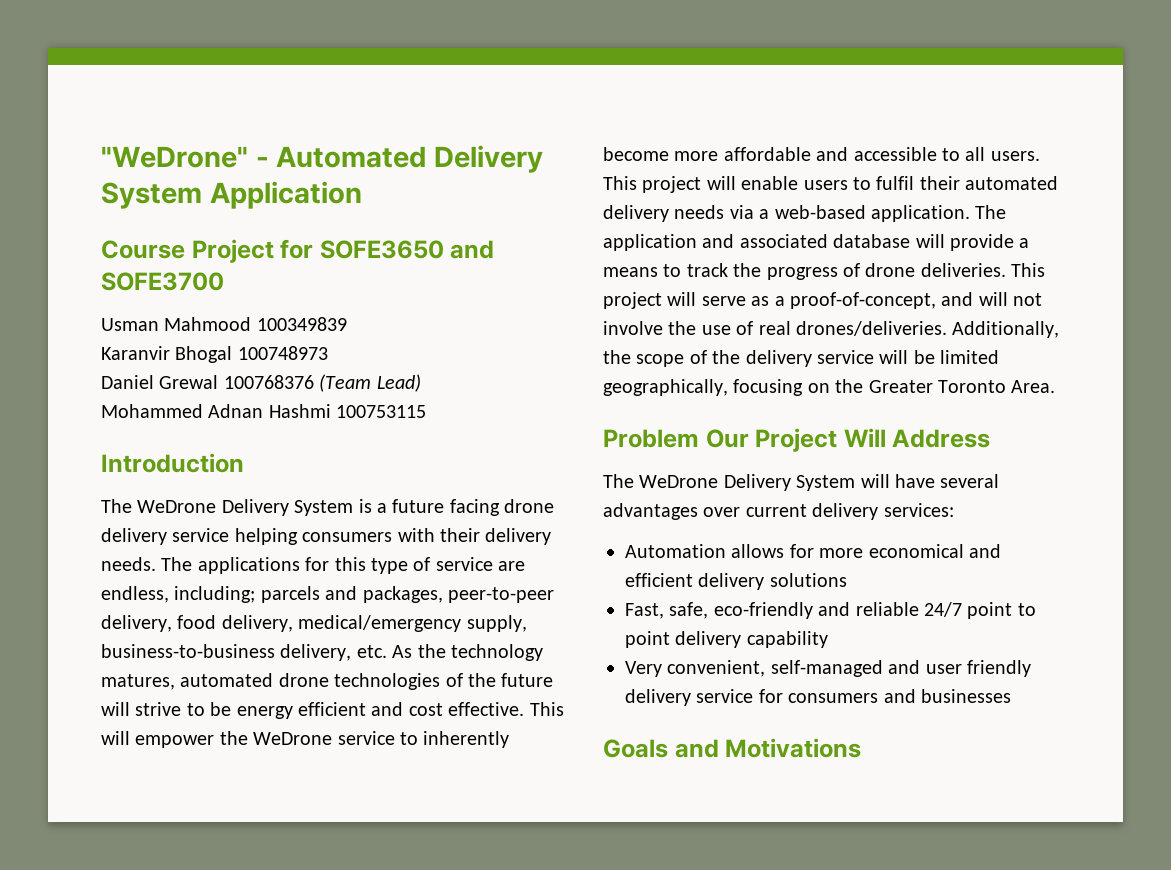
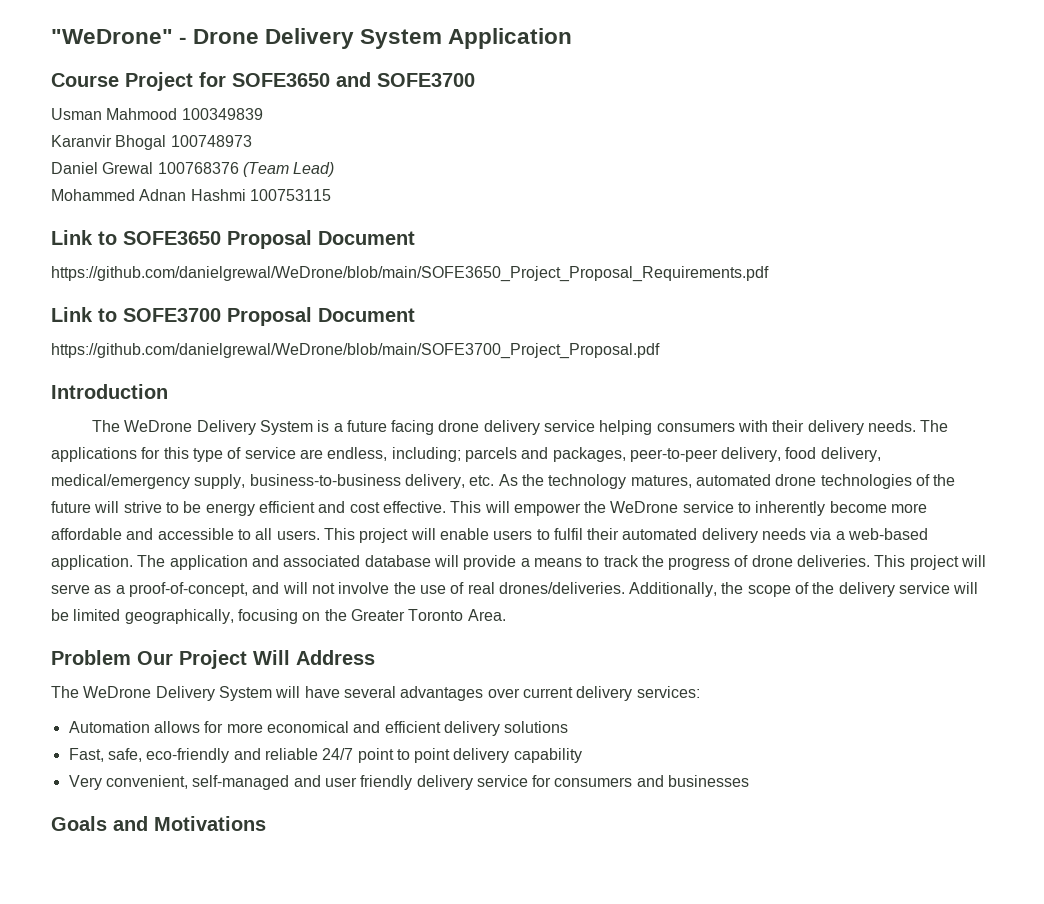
- "WeDrone" - Automated Delivery System Application
+ "WeDrone" - Drone Delivery System Application
+ Link to SOFE3650 Proposal Document
+ https://github.com/danielgrewal/WeDrone/blob/main/SOFE3650_Project_Proposal_Requirements.pdf
+ Link to SOFE3700 Proposal Document
+ https://github.com/danielgrewal/WeDrone/blob/main/SOFE3700_Project_Proposal.pdf

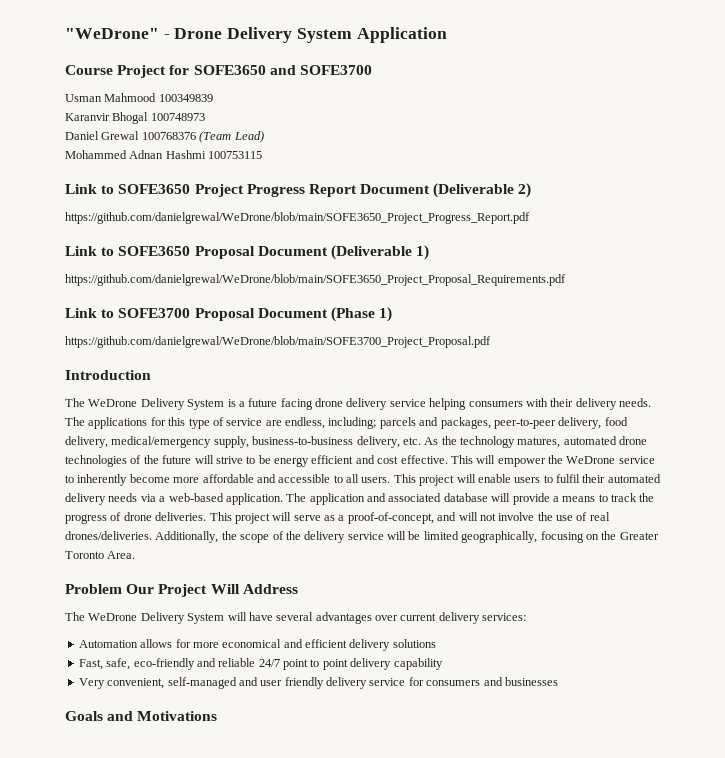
+ Link to SOFE3650 Project Progress Report Document (Deliverable 2)
+ https://github.com/danielgrewal/WeDrone/blob/main/SOFE3650_Project_Progress_Report.pdf
- Link to SOFE3650 Proposal Document
+ Link to SOFE3650 Proposal Document (Deliverable 1)
- Link to SOFE3700 Proposal Document
+ Link to SOFE3700 Proposal Document (Phase 1)

